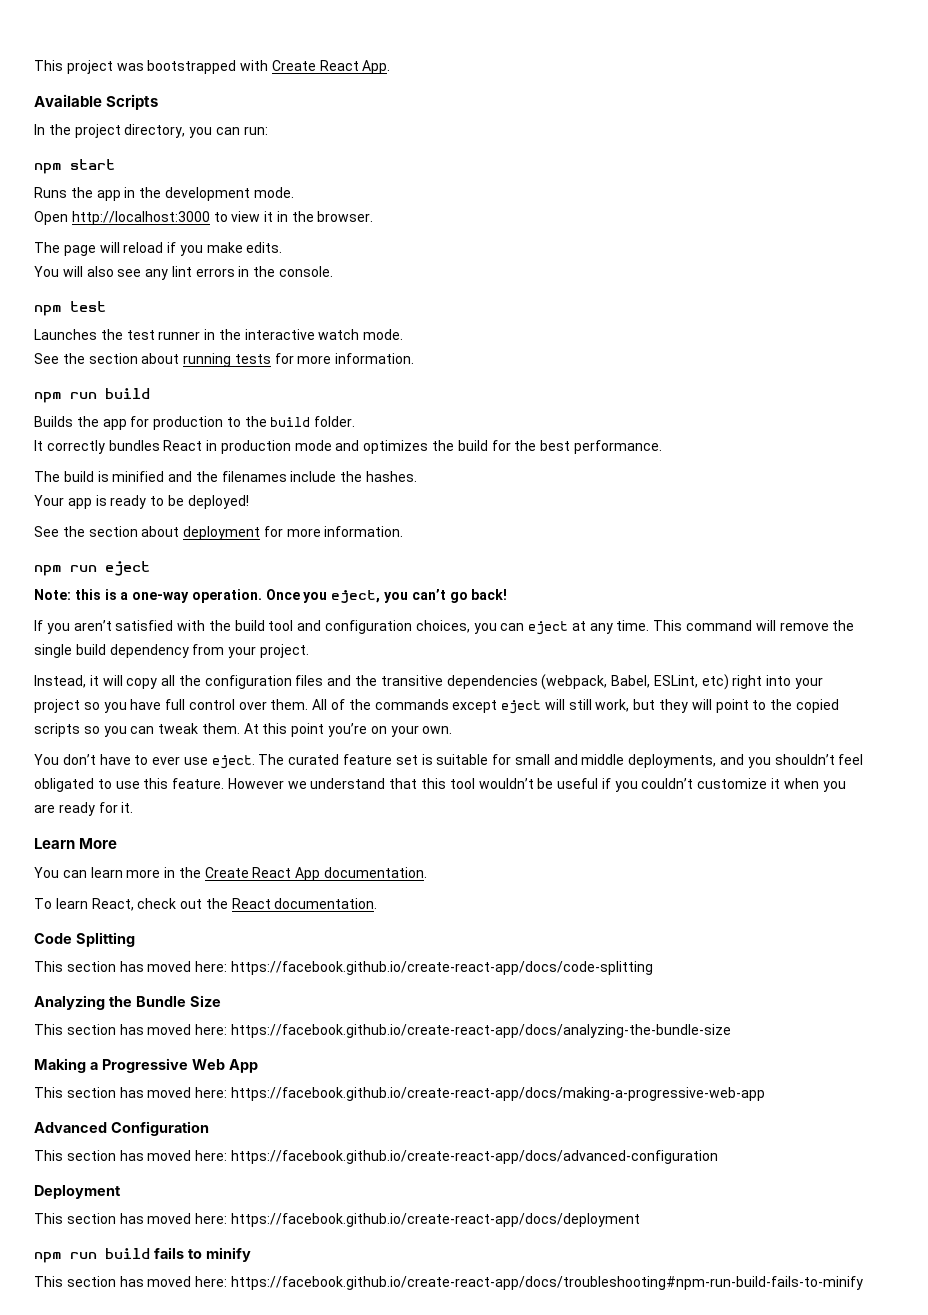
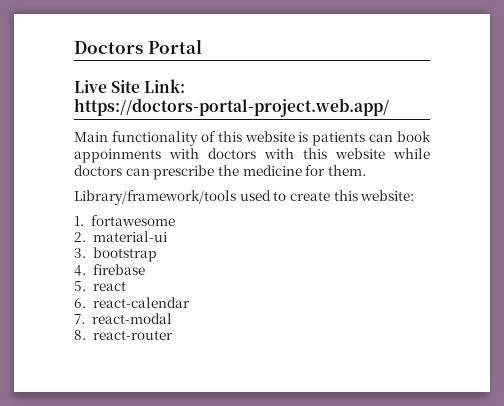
- This project was bootstrapped with Create React App.
- Available Scripts
- In the project directory, you can run:
- npm start
- Runs the app in the development mode.
- Open http://localhost:3000 to view it in the browser.
- The page will reload if you make edits.
- You will also see any lint errors in the console.
- npm test
- Launches the test runner in the interactive watch mode.
- See the section about running tests for more information.
- npm run build
- Builds the app for production to the build folder.
- It correctly bundles React in production mode and optimizes the build for the best performance.
- The build is minified and the filenames include the hashes.
- Your app is ready to be deployed!
- See the section about deployment for more information.
- npm run eject
- Note: this is a one-way operation. Once you eject, you can’t go back!
- If you aren’t satisfied with the build tool and configuration choices, you can eject at any time. This command will remove the single build dependency from your project.
- Instead, it will copy all the configuration files and the transitive dependencies (webpack, Babel, ESLint, etc) right into your project so you have full control over them. All of the commands except eject will still work, but they will point to the copied scripts so you can tweak them. At this point you’re on your own.
- You don’t have to ever use eject. The curated feature set is suitable for small and middle deployments, and you shouldn’t feel obligated to use this feature. However we understand that this tool wouldn’t be useful if you couldn’t customize it when you are ready for it.
- Learn More
- You can learn more in the Create React App documentation.
- To learn React, check out the React documentation.
- Code Splitting
- This section has moved here: https://facebook.github.io/create-react-app/docs/code-splitting
- Analyzing the Bundle Size
- This section has moved here: https://facebook.github.io/create-react-app/docs/analyzing-the-bundle-size
- Making a Progressive Web App
- This section has moved here: https://facebook.github.io/create-react-app/docs/making-a-progressive-web-app
- Advanced Configuration
- This section has moved here: https://facebook.github.io/create-react-app/docs/advanced-configuration
- Deployment
- This section has moved here: https://facebook.github.io/create-react-app/docs/deployment
- npm run build fails to minify
- This section has moved here: https://facebook.github.io/create-react-app/docs/troubleshooting#npm-run-build-fails-to-minify
+ Doctors Portal
+ Live Site Link: https://doctors-portal-project.web.app/
+ Main functionality of this website is patients can book appoinments with doctors with this website while doctors can prescribe the medicine for them.
+ Library/framework/tools used to create this website:
+ 1. fortawesome
+ 2. material-ui
+ 3. bootstrap
+ 4. firebase
+ 5. react
+ 6. react-calendar
+ 7. react-modal
+ 8. react-router

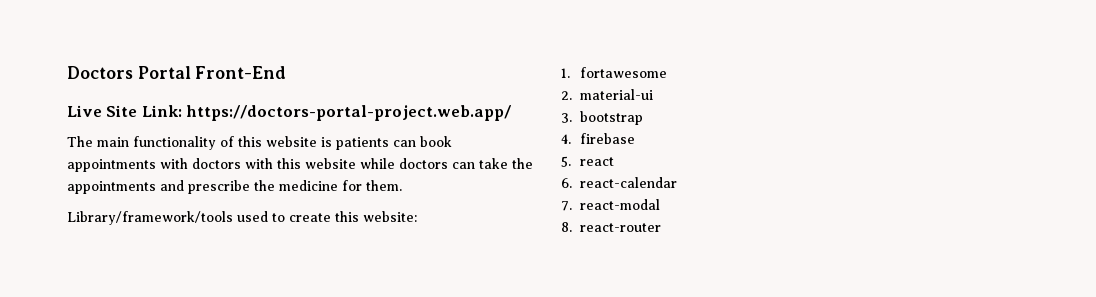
- Doctors Portal
+ Doctors Portal Front-End
- Main functionality of this website is patients can book appoinments with doctors with this website while doctors can prescribe the medicine for them.
+ The main functionality of this website is patients can book appointments with doctors with this website while doctors can take the appointments and prescribe the medicine for them.

